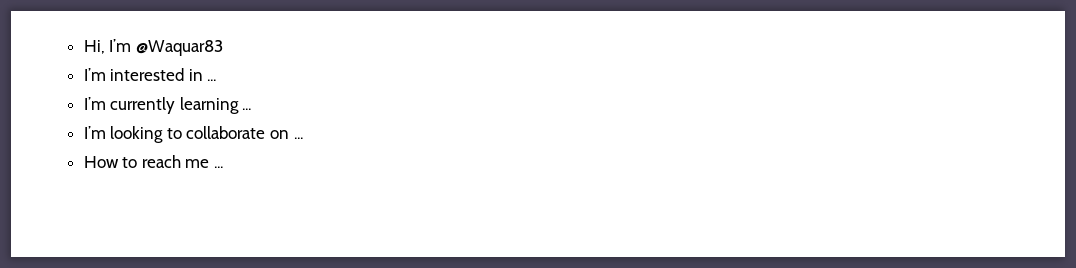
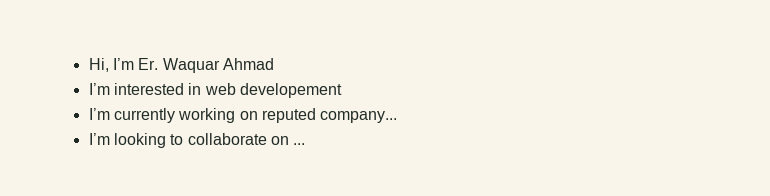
- Hi, I’m @Waquar83
+ Hi, I’m Er. Waquar Ahmad
- I’m interested in ...
+ I’m interested in web developement
- I’m currently learning ...
+ I’m currently working on reputed company...
- How to reach me ...

